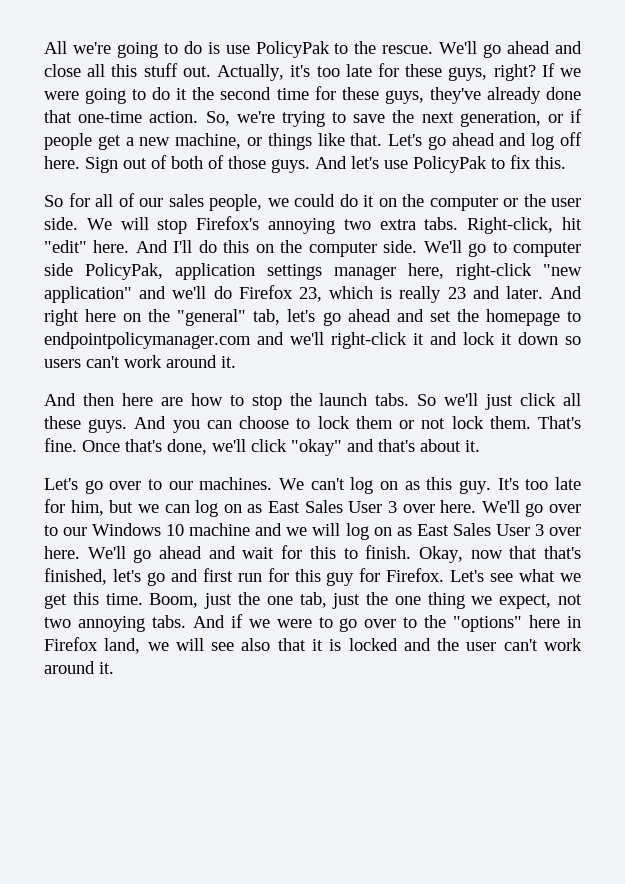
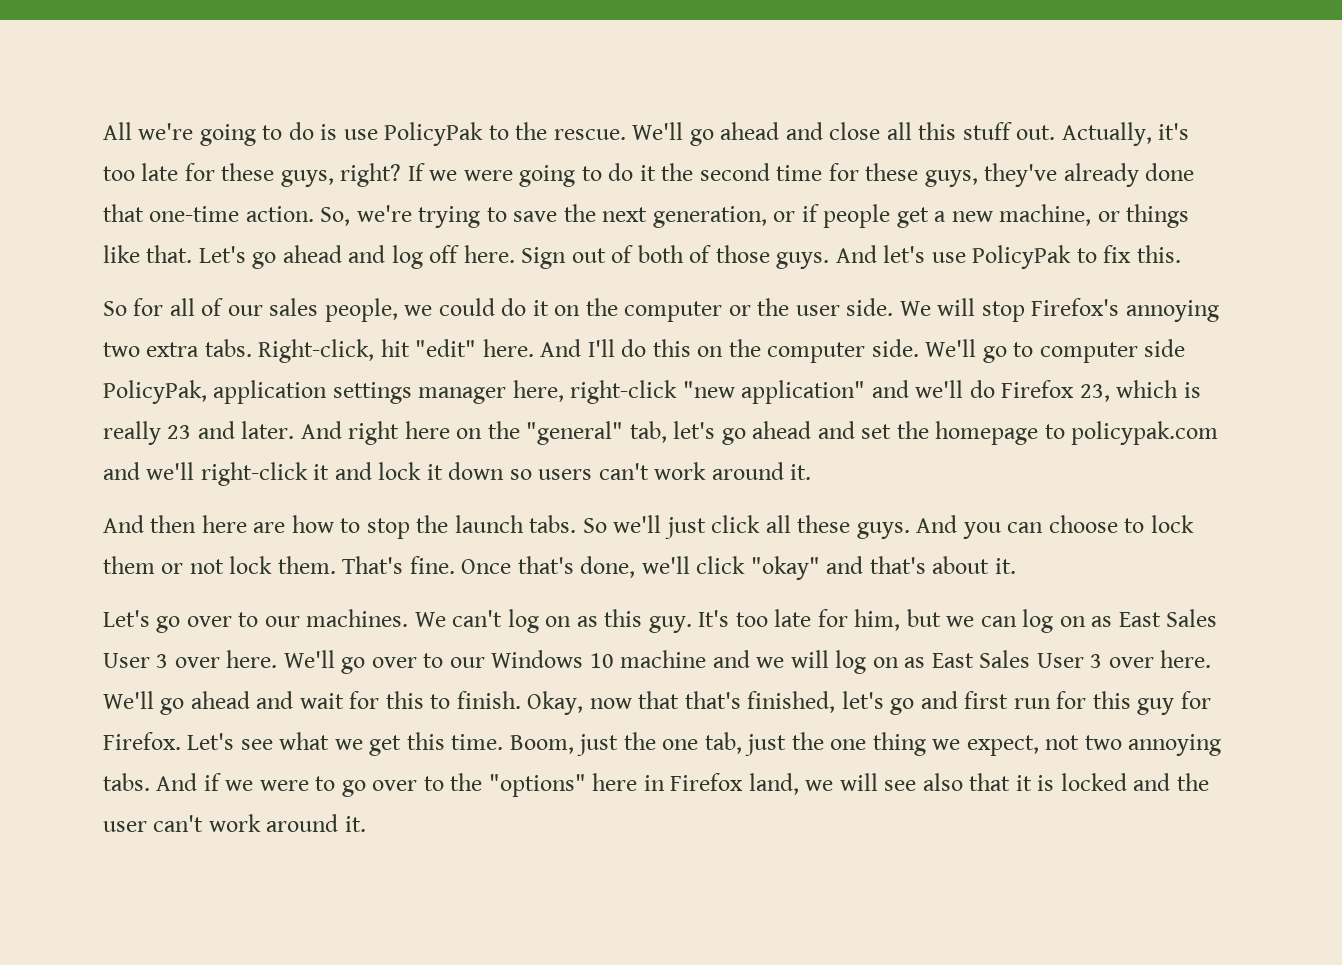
- And right here on the "general" tab, let's go ahead and set the homepage to endpointpolicymanager.com and we'll right-click it and lock it down so users can't work around it.
+ And right here on the "general" tab, let's go ahead and set the homepage to policypak.com and we'll right-click it and lock it down so users can't work around it.

